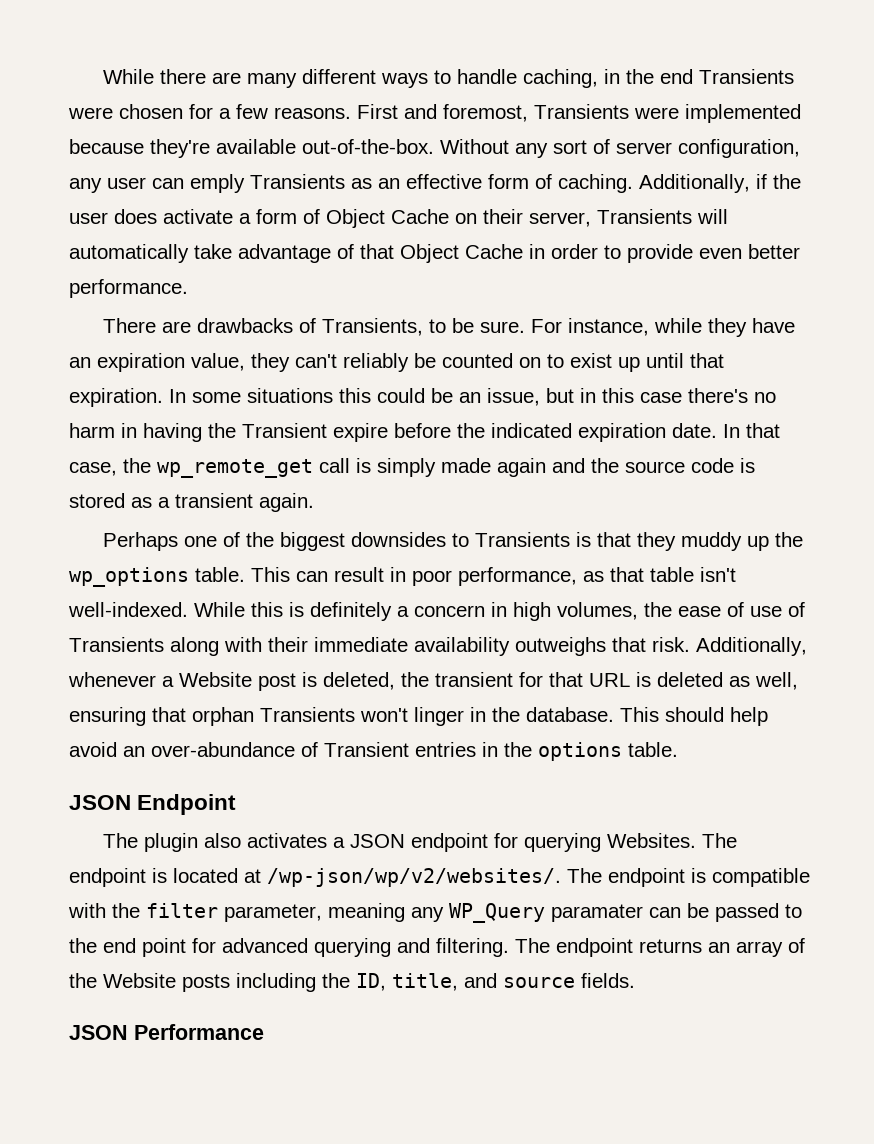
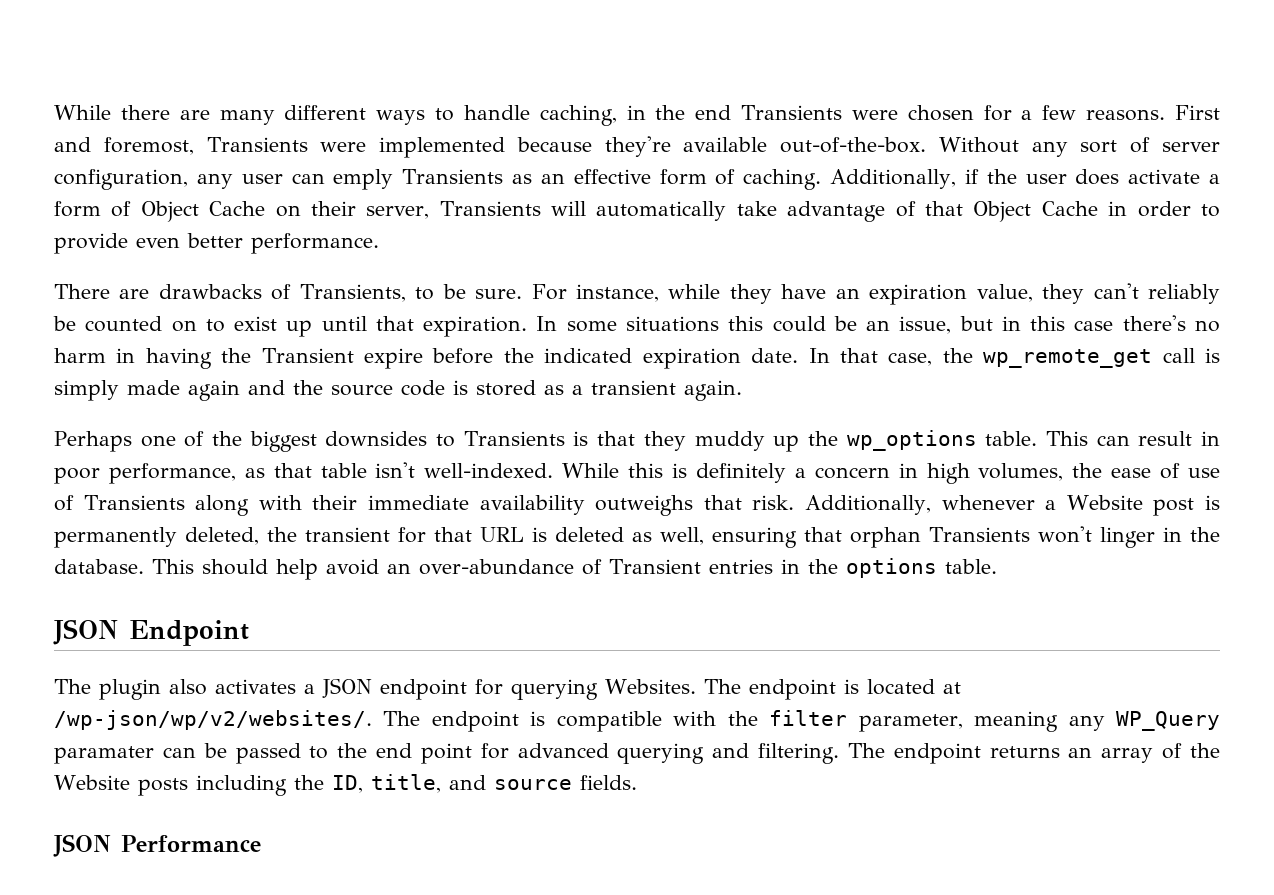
- Additionally, whenever a Website post is deleted, the transient for that URL is deleted as well, ensuring that orphan Transients won't linger in the database.
+ Additionally, whenever a Website post is permanently deleted, the transient for that URL is deleted as well, ensuring that orphan Transients won't linger in the database.

